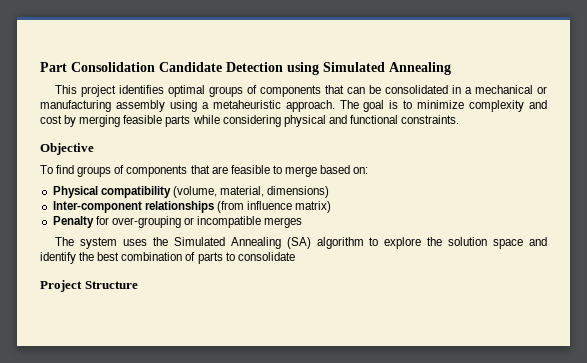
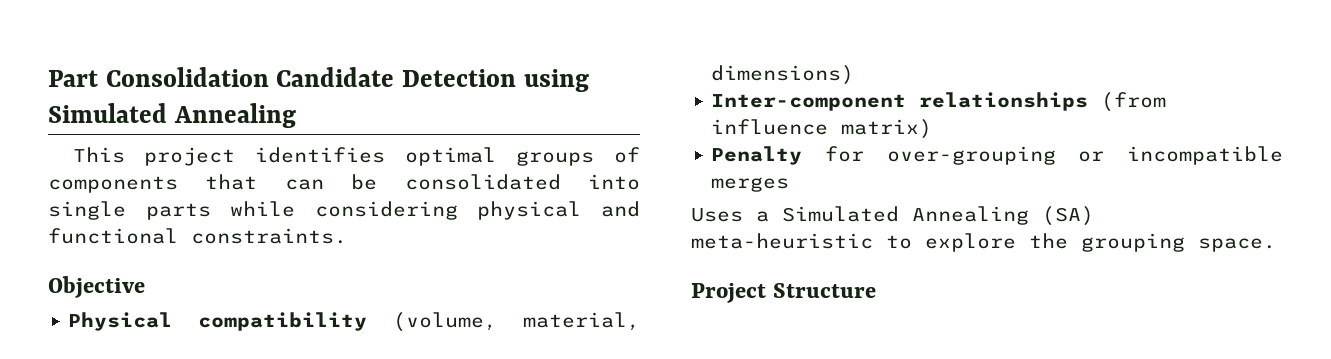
- This project identifies optimal groups of components that can be consolidated in a mechanical or manufacturing assembly using a metaheuristic approach. The goal is to minimize complexity and cost by merging feasible parts while considering physical and functional constraints.
+ This project identifies optimal groups of components that can be consolidated into single parts while considering physical and functional constraints.
- To find groups of components that are feasible to merge based on:
- The system uses the Simulated Annealing (SA) algorithm to explore the solution space and identify the best combination of parts to consolidate
+ Uses a Simulated Annealing (SA) meta-heuristic to explore the grouping space.

